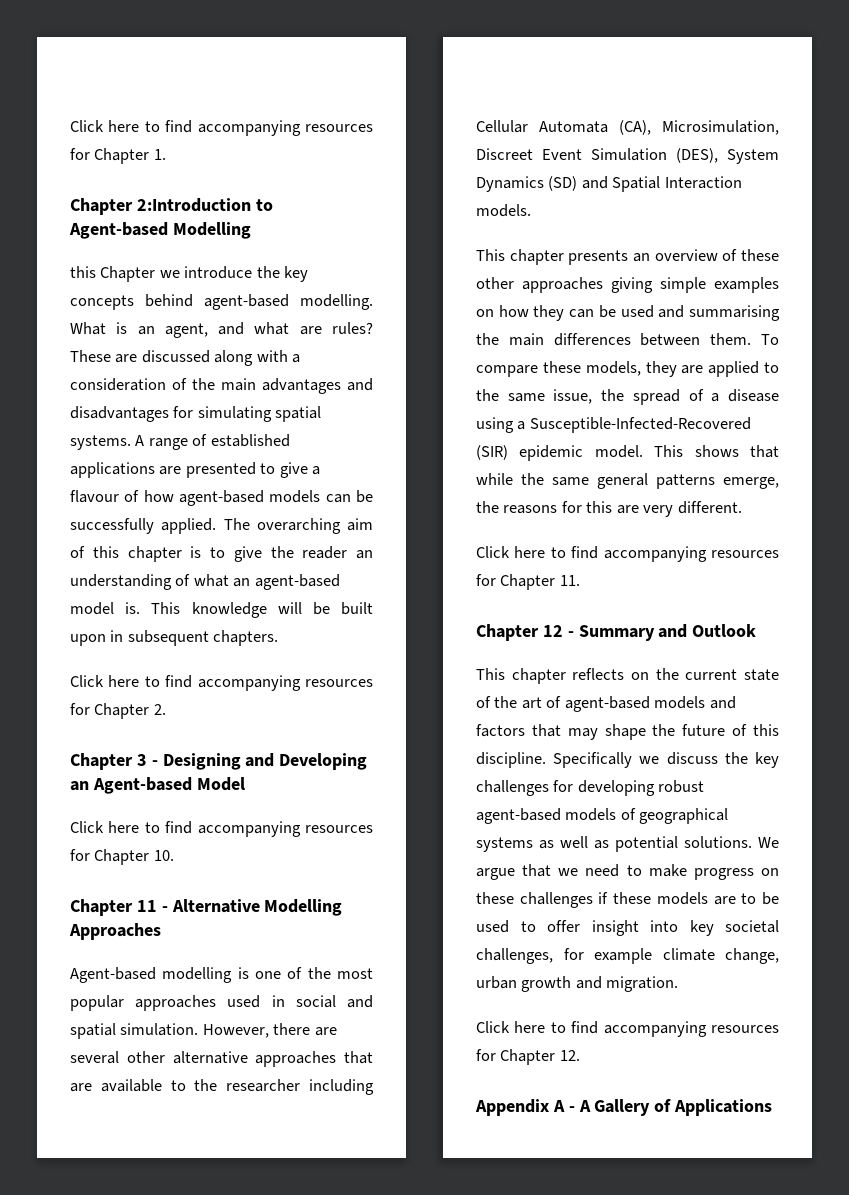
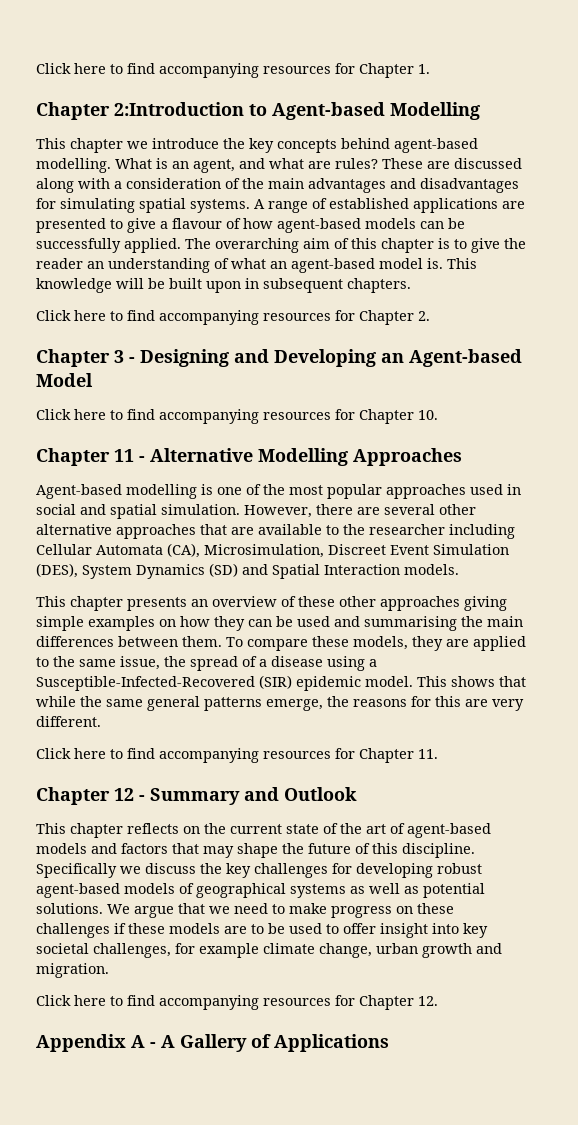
- this Chapter we introduce the key concepts behind agent-based modelling.
+ This chapter we introduce the key concepts behind agent-based modelling.

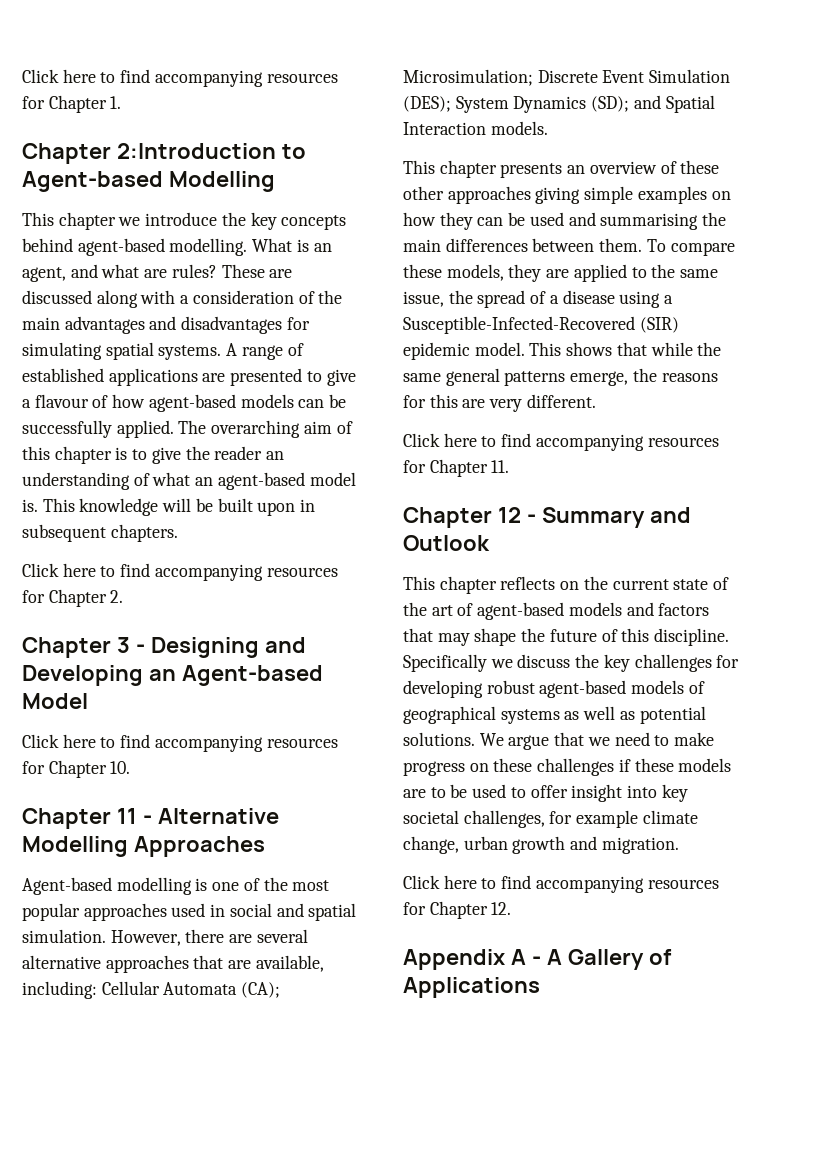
- However, there are several other alternative approaches that are available to the researcher including Cellular Automata (CA), Microsimulation, Discreet Event Simulation (DES), System Dynamics (SD) and Spatial Interaction models.
+ However, there are several alternative approaches that are available, including: Cellular Automata (CA); Microsimulation; Discrete Event Simulation (DES); System Dynamics (SD); and Spatial Interaction models.

